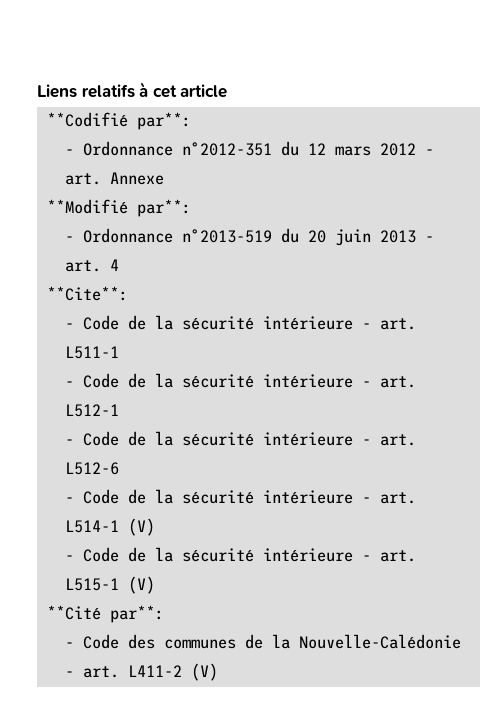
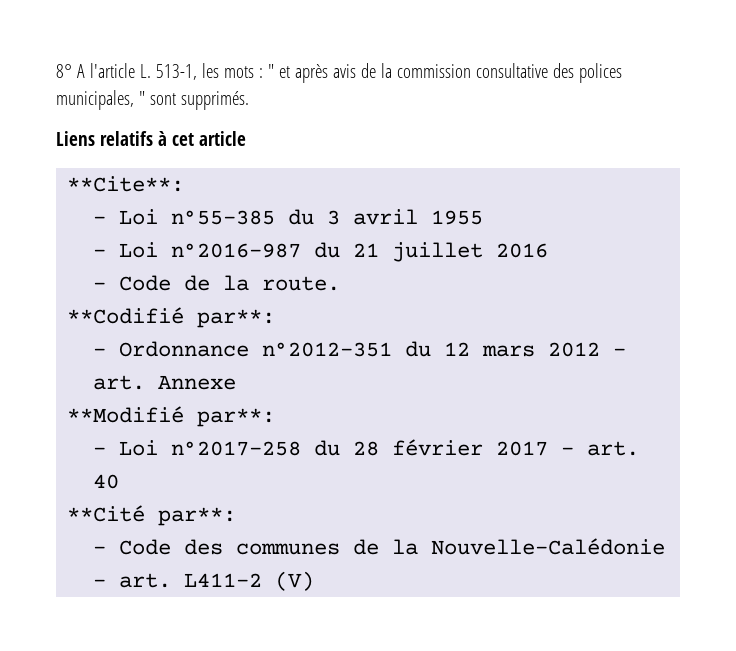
+ 8° A l'article L. 513-1, les mots : " et après avis de la commission consultative des polices municipales, " sont supprimés.
+ **Cite**:
+ - Loi n°55-385 du 3 avril 1955
+ - Loi n°2016-987 du 21 juillet 2016
+ - Code de la route.
- - Ordonnance n°2013-519 du 20 juin 2013 - art. 4
- **Cite**:
- - Code de la sécurité intérieure - art. L511-1
- - Code de la sécurité intérieure - art. L512-1
- - Code de la sécurité intérieure - art. L512-6
- - Code de la sécurité intérieure - art. L514-1 (V)
- - Code de la sécurité intérieure - art. L515-1 (V)
+ - Loi n°2017-258 du 28 février 2017 - art. 40

